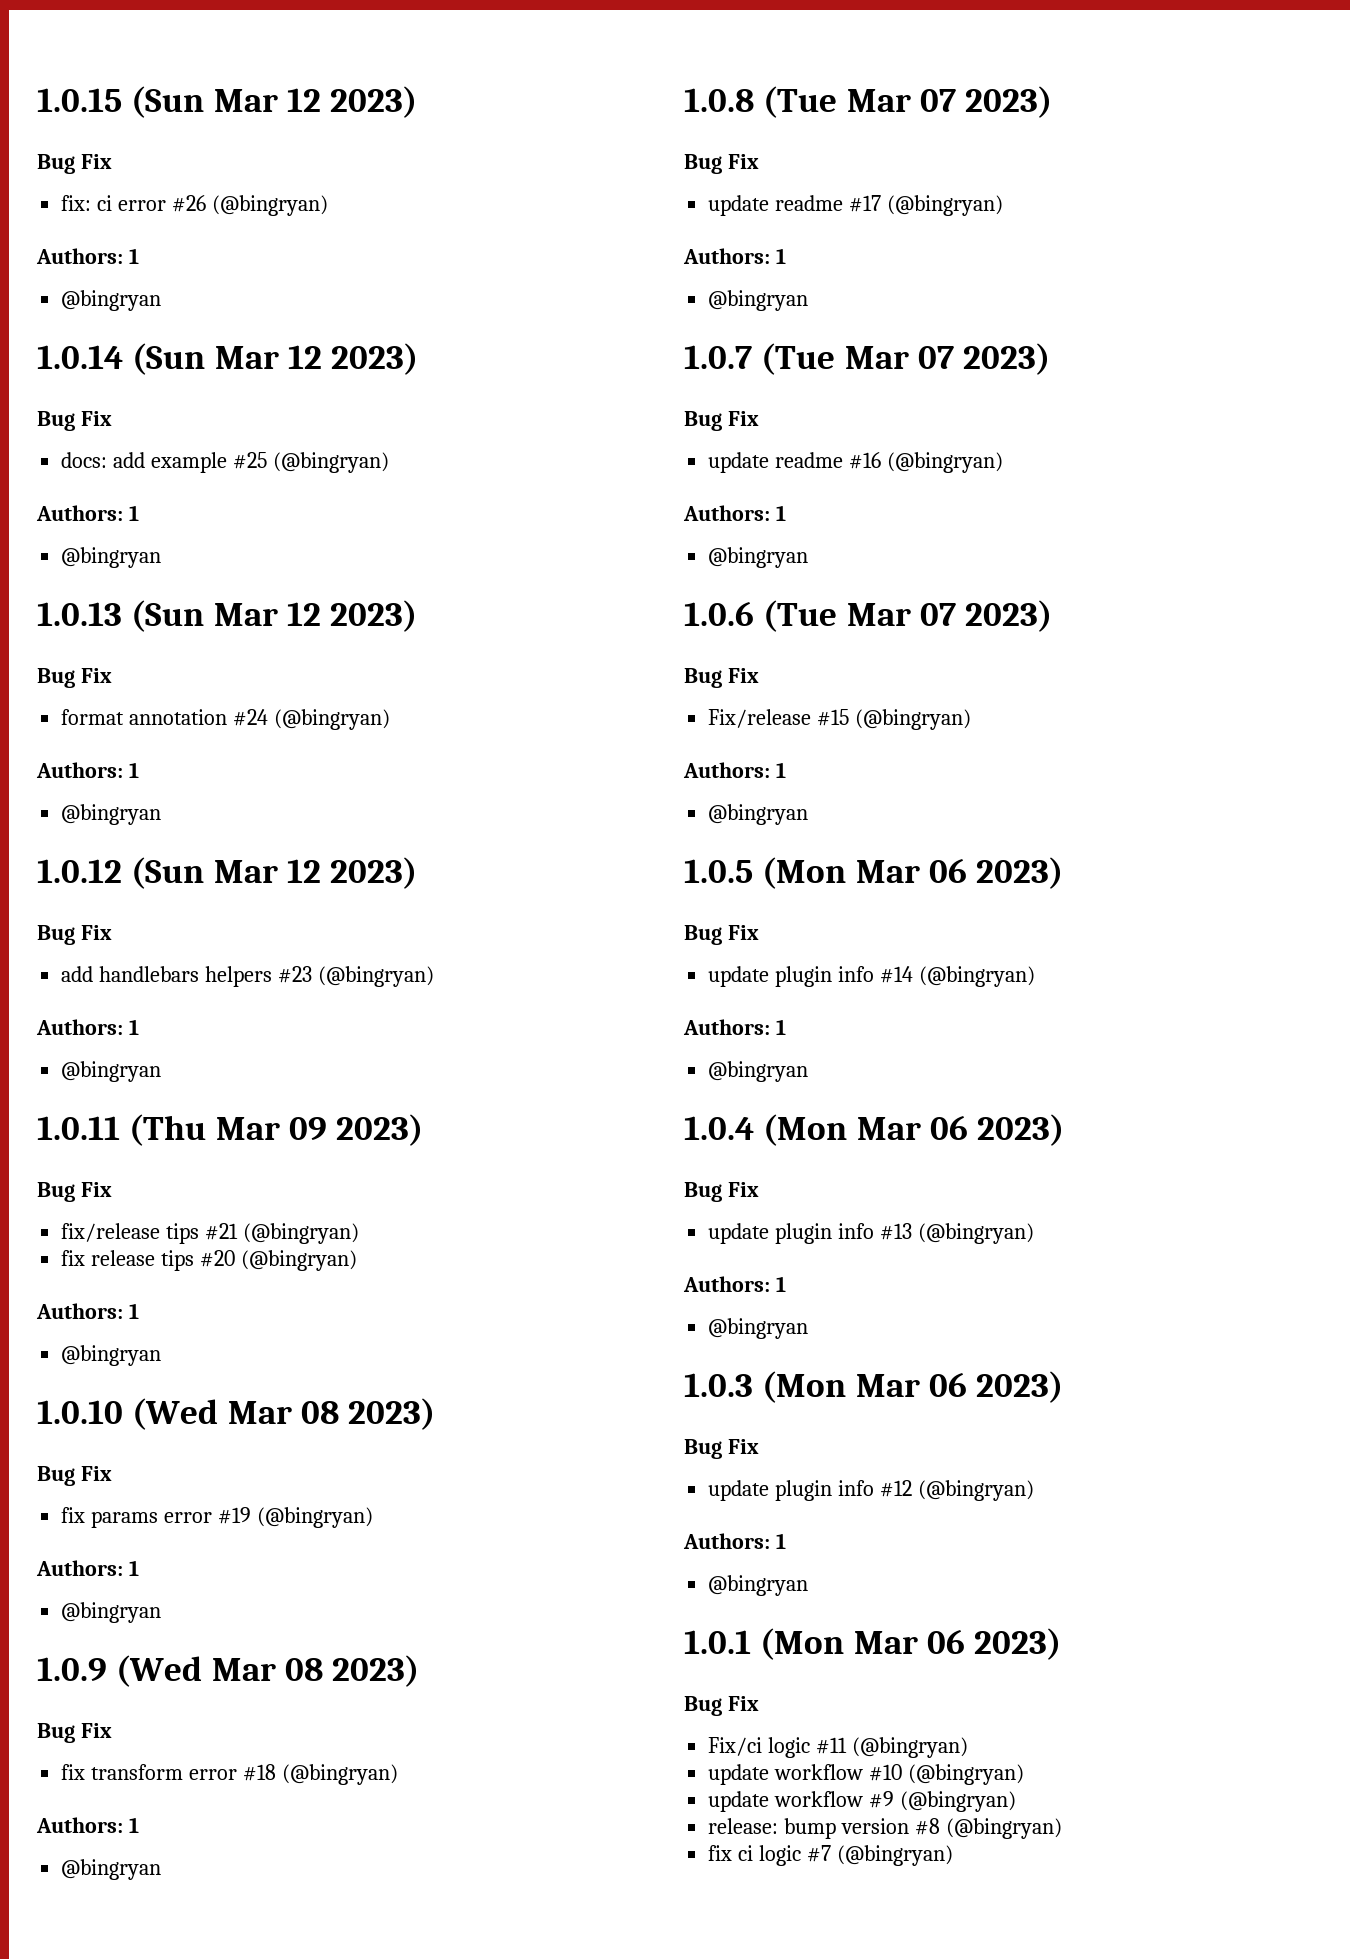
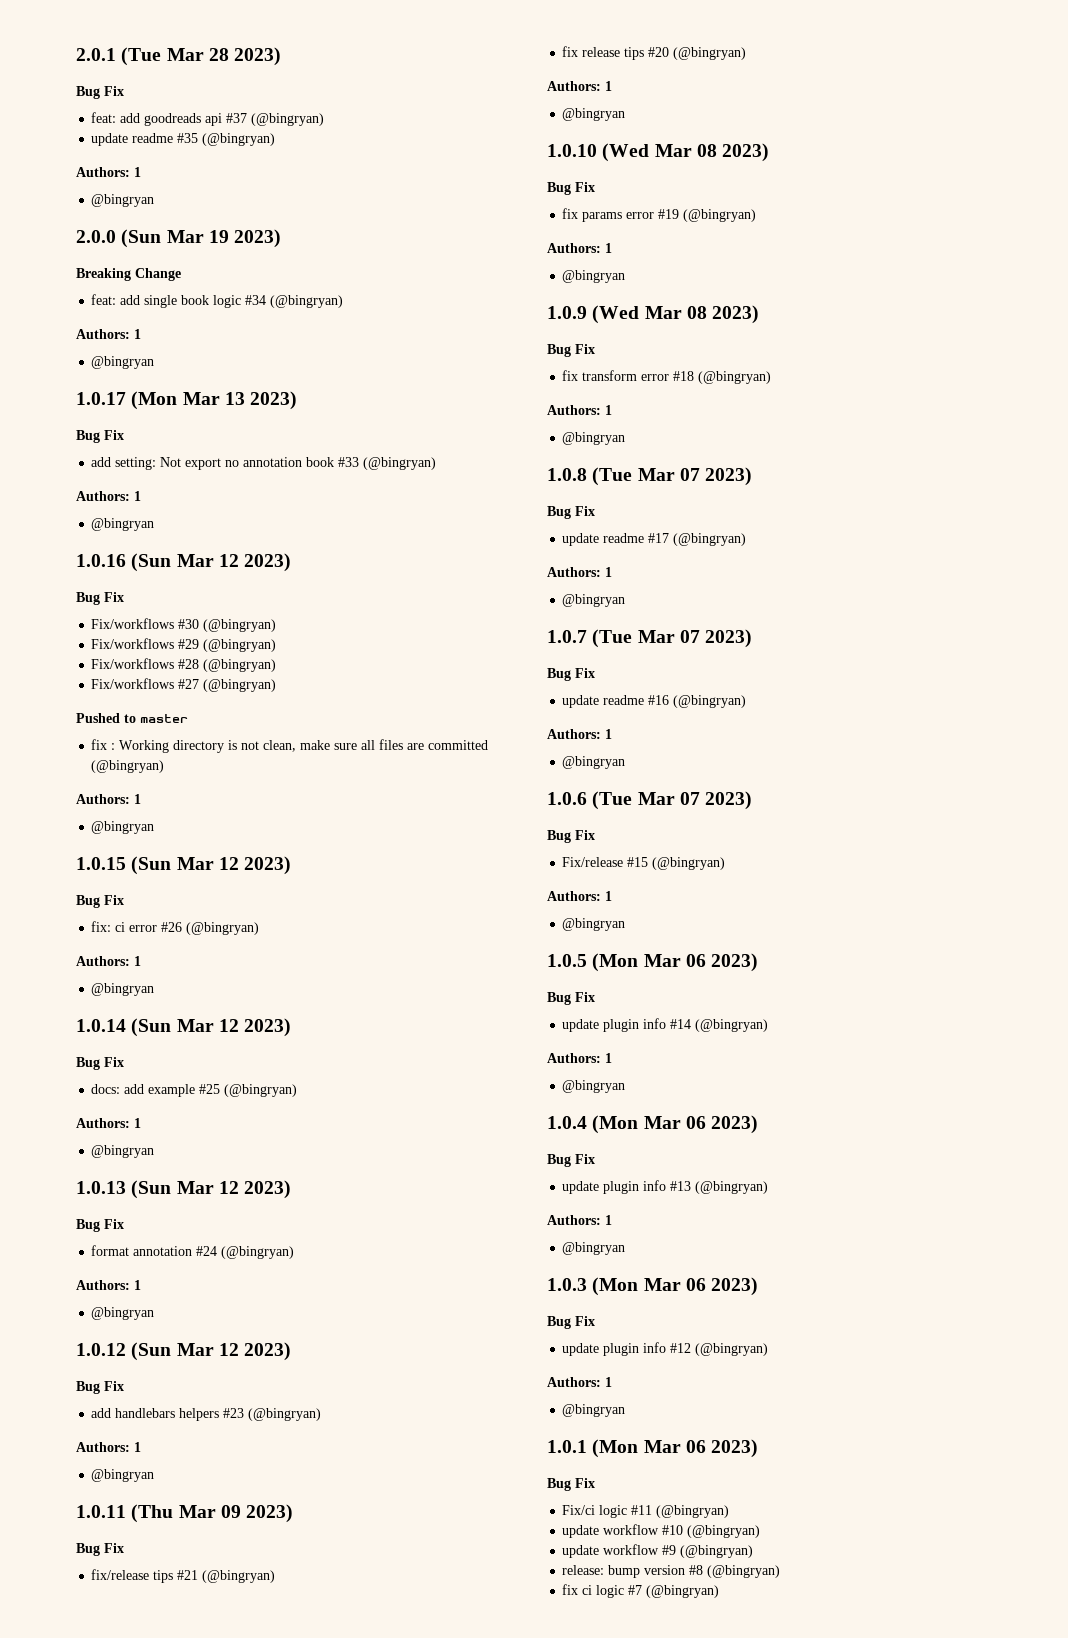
+ 2.0.1 (Tue Mar 28 2023)
+ Bug Fix
+ feat: add goodreads api #37 (@bingryan)
+ update readme #35 (@bingryan)
+ Authors: 1
+ @bingryan
+ 2.0.0 (Sun Mar 19 2023)
+ Breaking Change
+ feat: add single book logic #34 (@bingryan)
+ Authors: 1
+ @bingryan
+ 1.0.17 (Mon Mar 13 2023)
+ Bug Fix
+ add setting: Not export no annotation book #33 (@bingryan)
+ Authors: 1
+ @bingryan
+ 1.0.16 (Sun Mar 12 2023)
+ Bug Fix
+ Fix/workflows #30 (@bingryan)
+ Fix/workflows #29 (@bingryan)
+ Fix/workflows #28 (@bingryan)
+ Fix/workflows #27 (@bingryan)
+ Pushed to master
+ fix : Working directory is not clean, make sure all files are committed (@bingryan)
+ Authors: 1
+ @bingryan

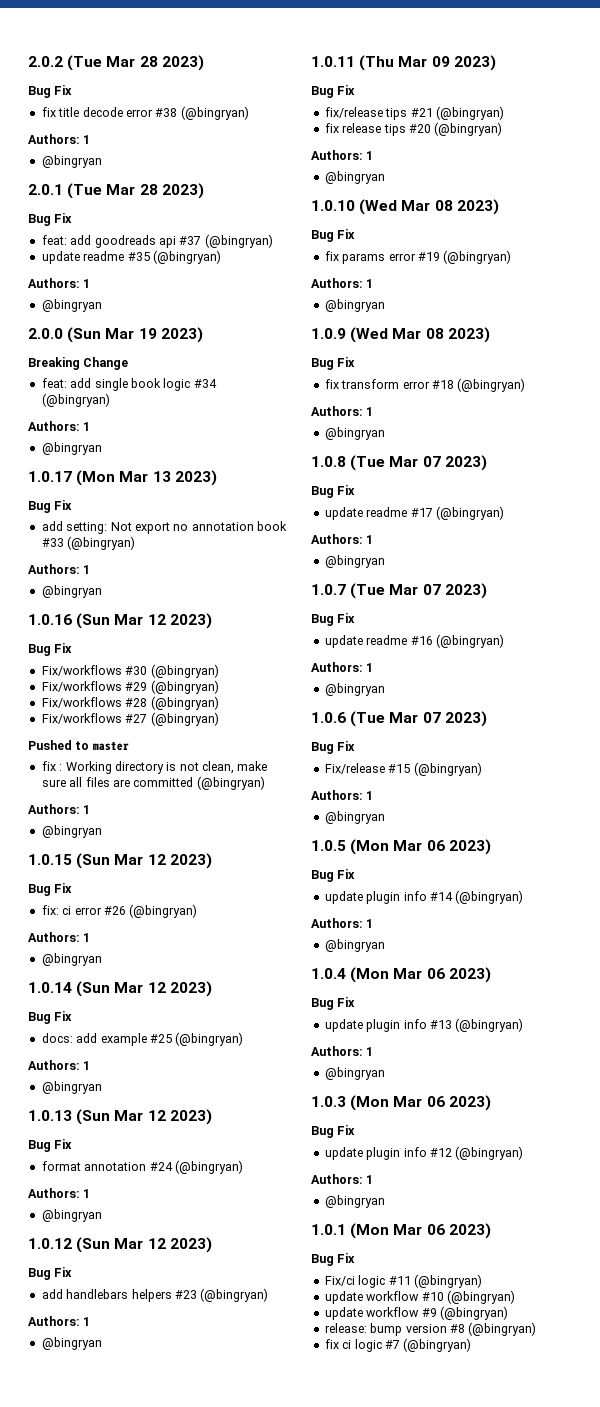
+ 2.0.2 (Tue Mar 28 2023)
+ Bug Fix
+ fix title decode error #38 (@bingryan)
+ Authors: 1
+ @bingryan

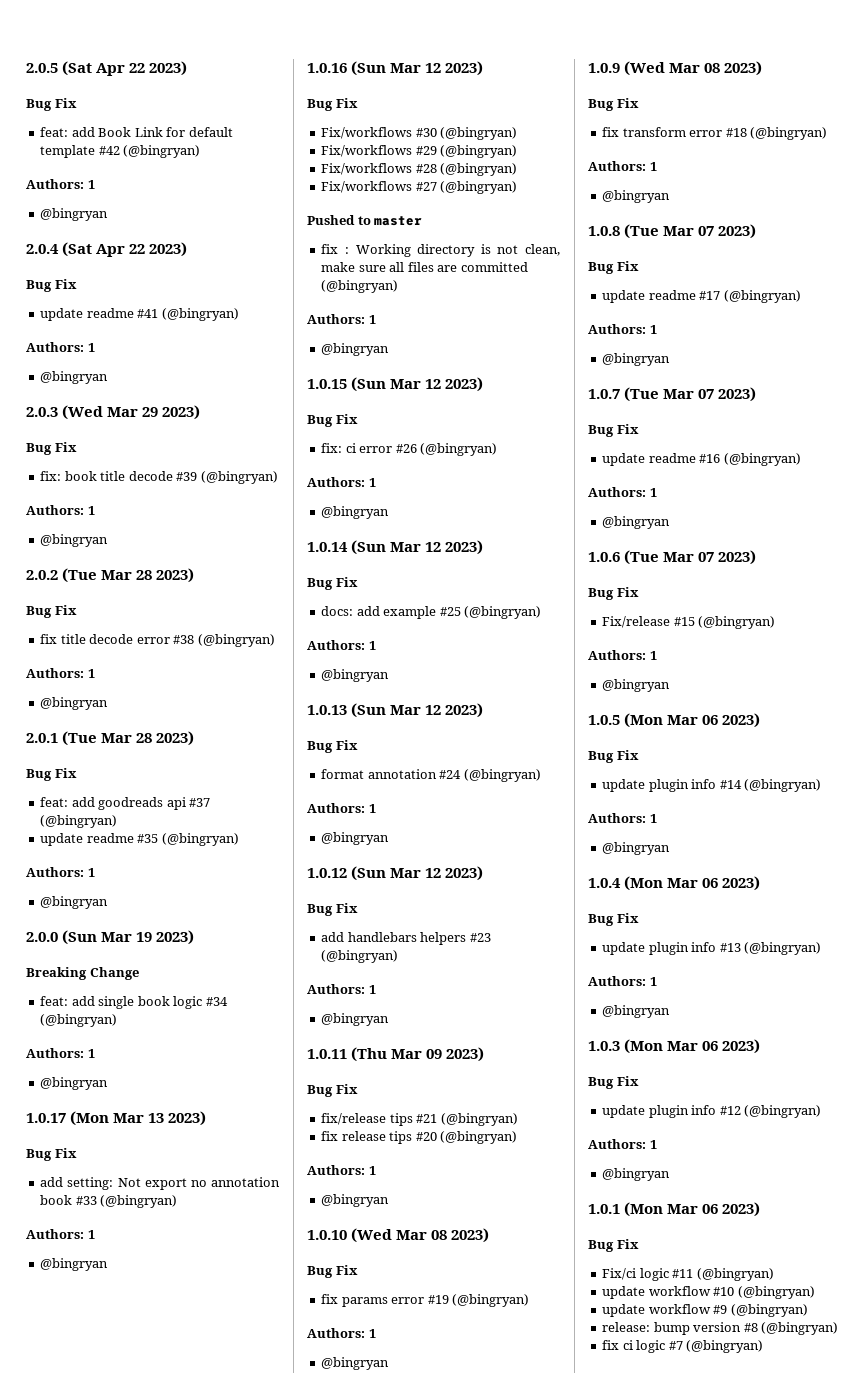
+ 2.0.5 (Sat Apr 22 2023)
+ Bug Fix
+ feat: add Book Link for default template #42 (@bingryan)
+ Authors: 1
+ @bingryan
+ 2.0.4 (Sat Apr 22 2023)
+ Bug Fix
+ update readme #41 (@bingryan)
+ Authors: 1
+ @bingryan
+ 2.0.3 (Wed Mar 29 2023)
+ Bug Fix
+ fix: book title decode #39 (@bingryan)
+ Authors: 1
+ @bingryan

